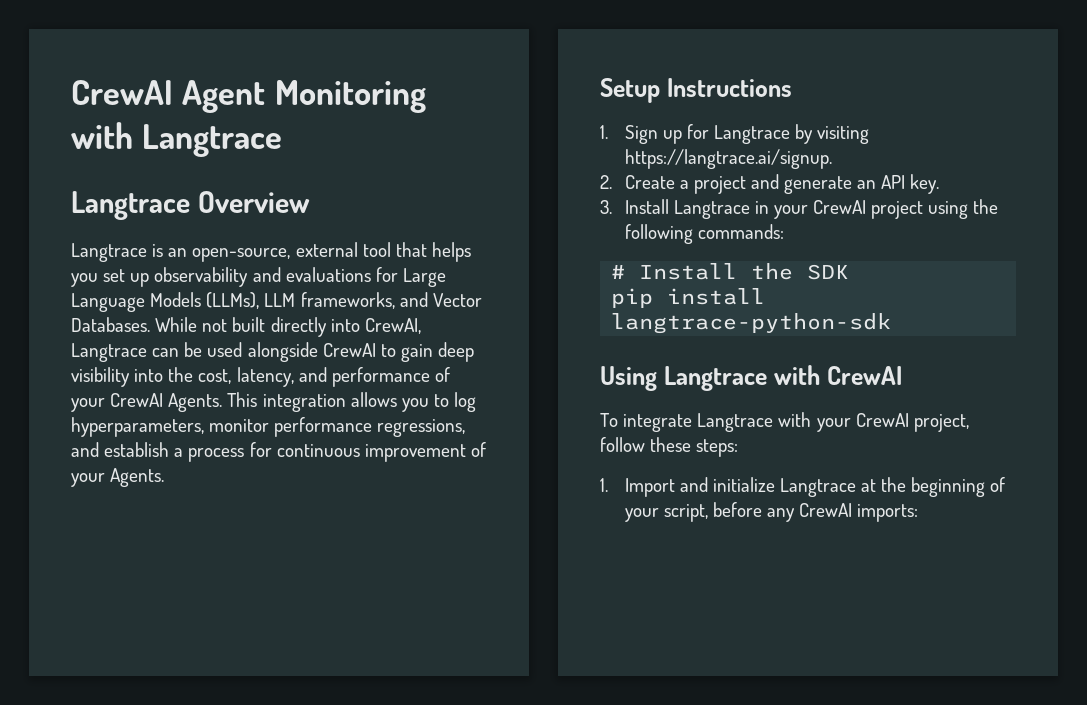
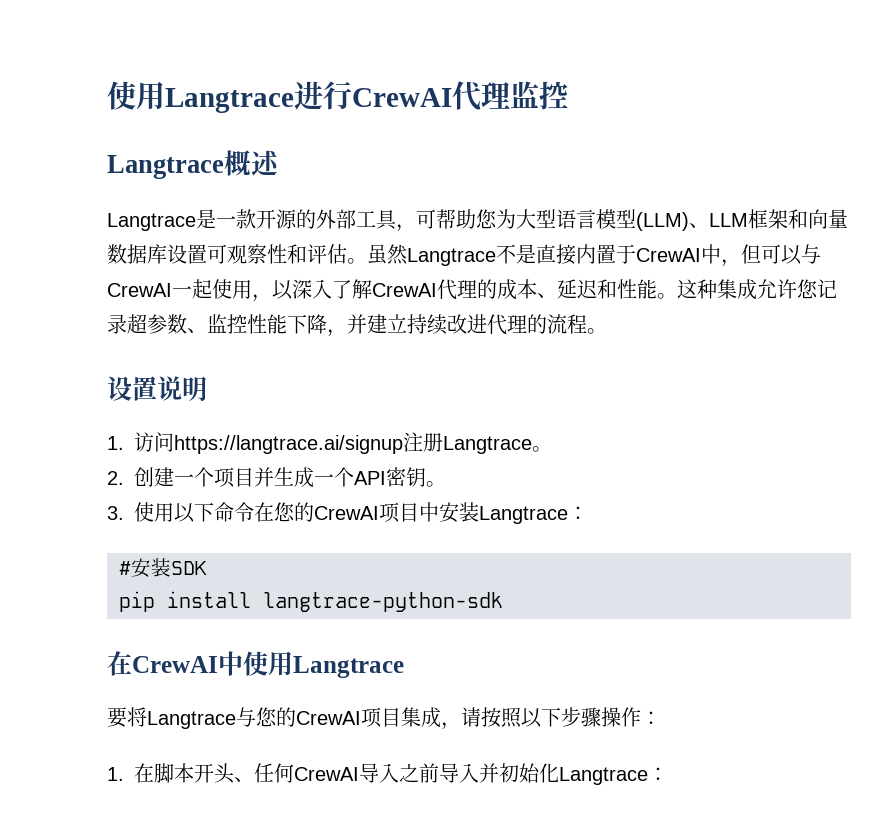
- CrewAI Agent Monitoring with Langtrace
- Langtrace Overview
- Langtrace is an open-source, external tool that helps you set up observability and evaluations for Large Language Models (LLMs), LLM frameworks, and Vector Databases. While not built directly into CrewAI, Langtrace can be used alongside CrewAI to gain deep visibility into the cost, latency, and performance of your CrewAI Agents. This integration allows you to log hyperparameters, monitor performance regressions, and establish a process for continuous improvement of your Agents.
- Setup Instructions
- 1. Sign up for Langtrace by visiting https://langtrace.ai/signup.
- 2. Create a project and generate an API key.
- 3. Install Langtrace in your CrewAI project using the following commands:
+ 使用Langtrace进行CrewAI代理监控
+ Langtrace概述
+ Langtrace是一款开源的外部工具，可帮助您为大型语言模型(LLM)、LLM框架和向量数据库设置可观察性和评估。虽然Langtrace不是直接内置于CrewAI中，但可以与CrewAI一起使用，以深入了解CrewAI代理的成本、延迟和性能。这种集成允许您记录超参数、监控性能下降，并建立持续改进代理的流程。
+ 设置说明
+ 1.访问https://langtrace.ai/signup注册Langtrace。
+ 2.创建一个项目并生成一个API密钥。
+ 3.使用以下命令在您的CrewAI项目中安装Langtrace：
- # Install the SDK
+ #安装SDK
- Using Langtrace with CrewAI
- To integrate Langtrace with your CrewAI project, follow these steps:
- 1. Import and initialize Langtrace at the beginning of your script, before any CrewAI imports:
+ 在CrewAI中使用Langtrace
+ 要将Langtrace与您的CrewAI项目集成，请按照以下步骤操作：
+ 1.在脚本开头、任何CrewAI导入之前导入并初始化Langtrace：

